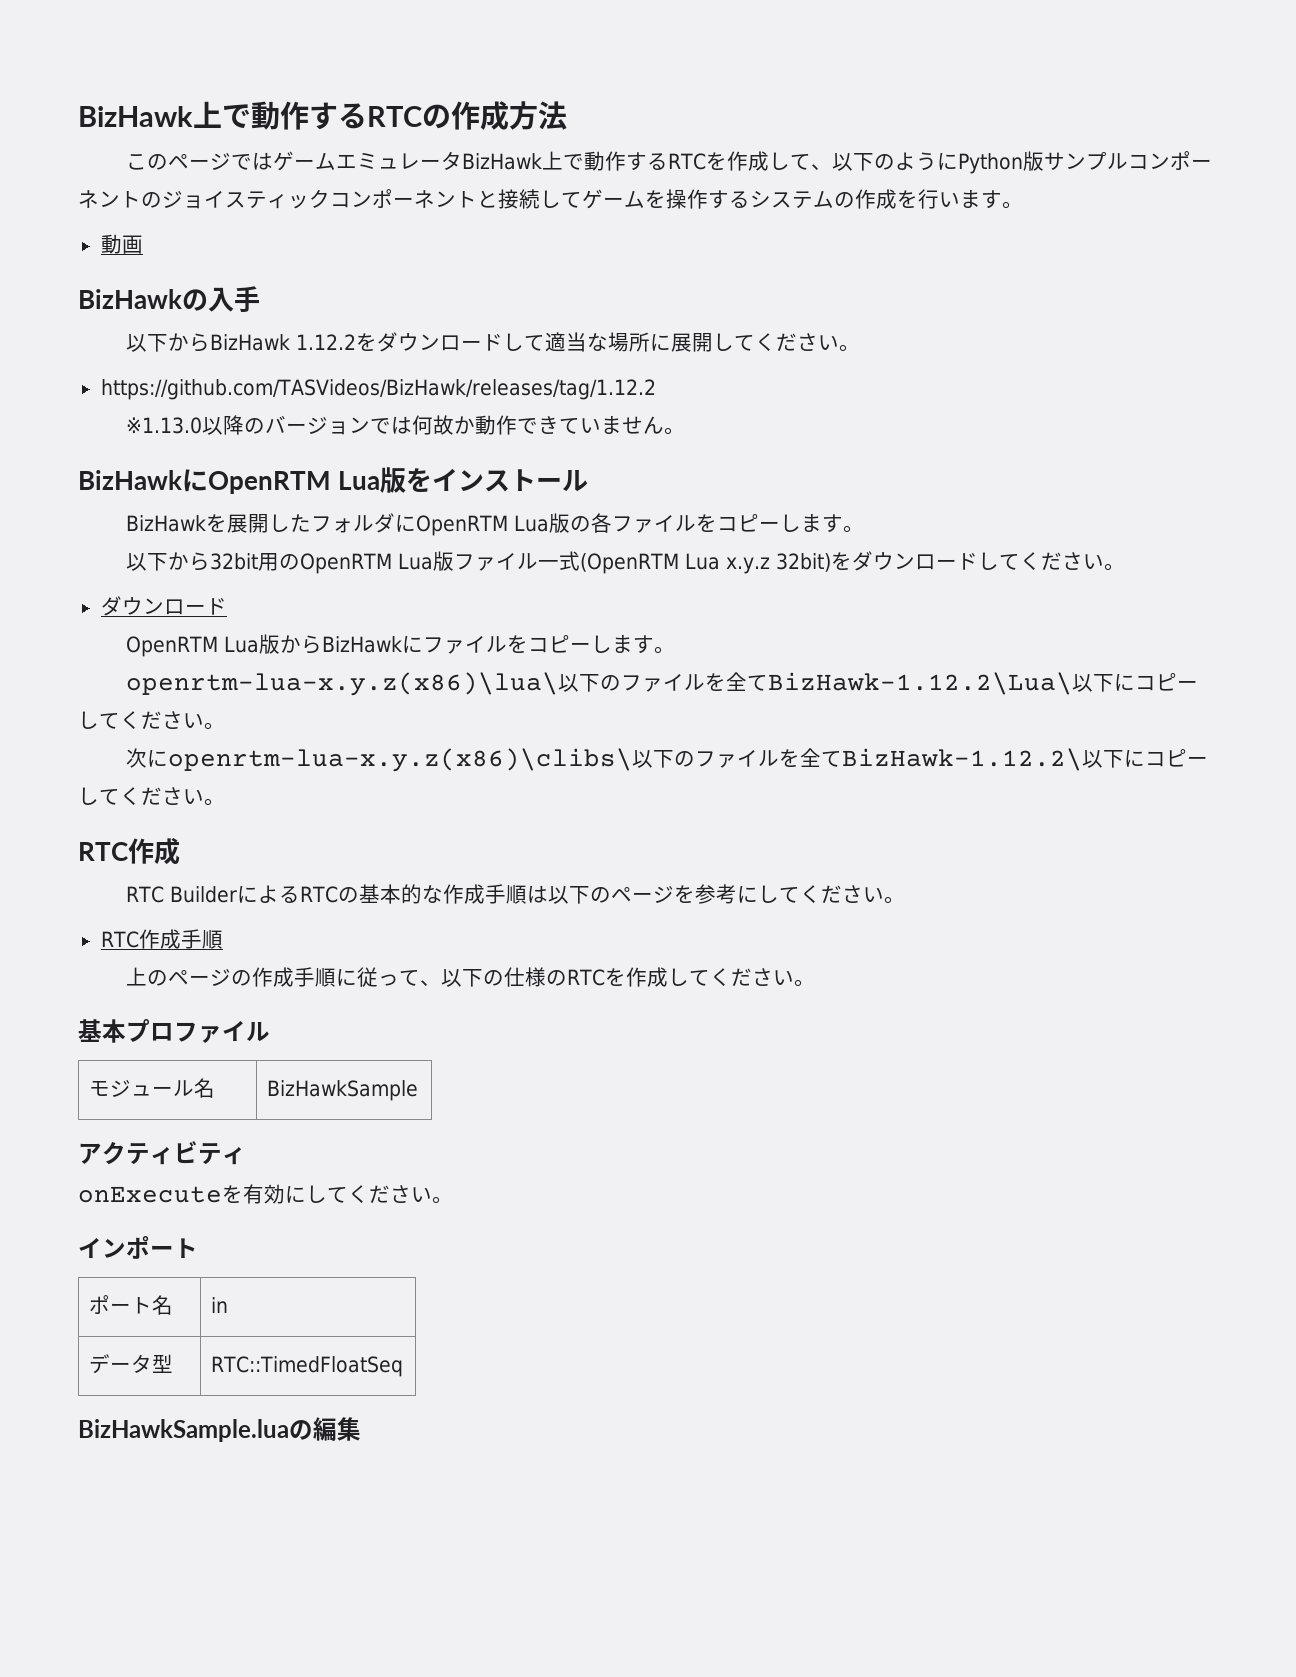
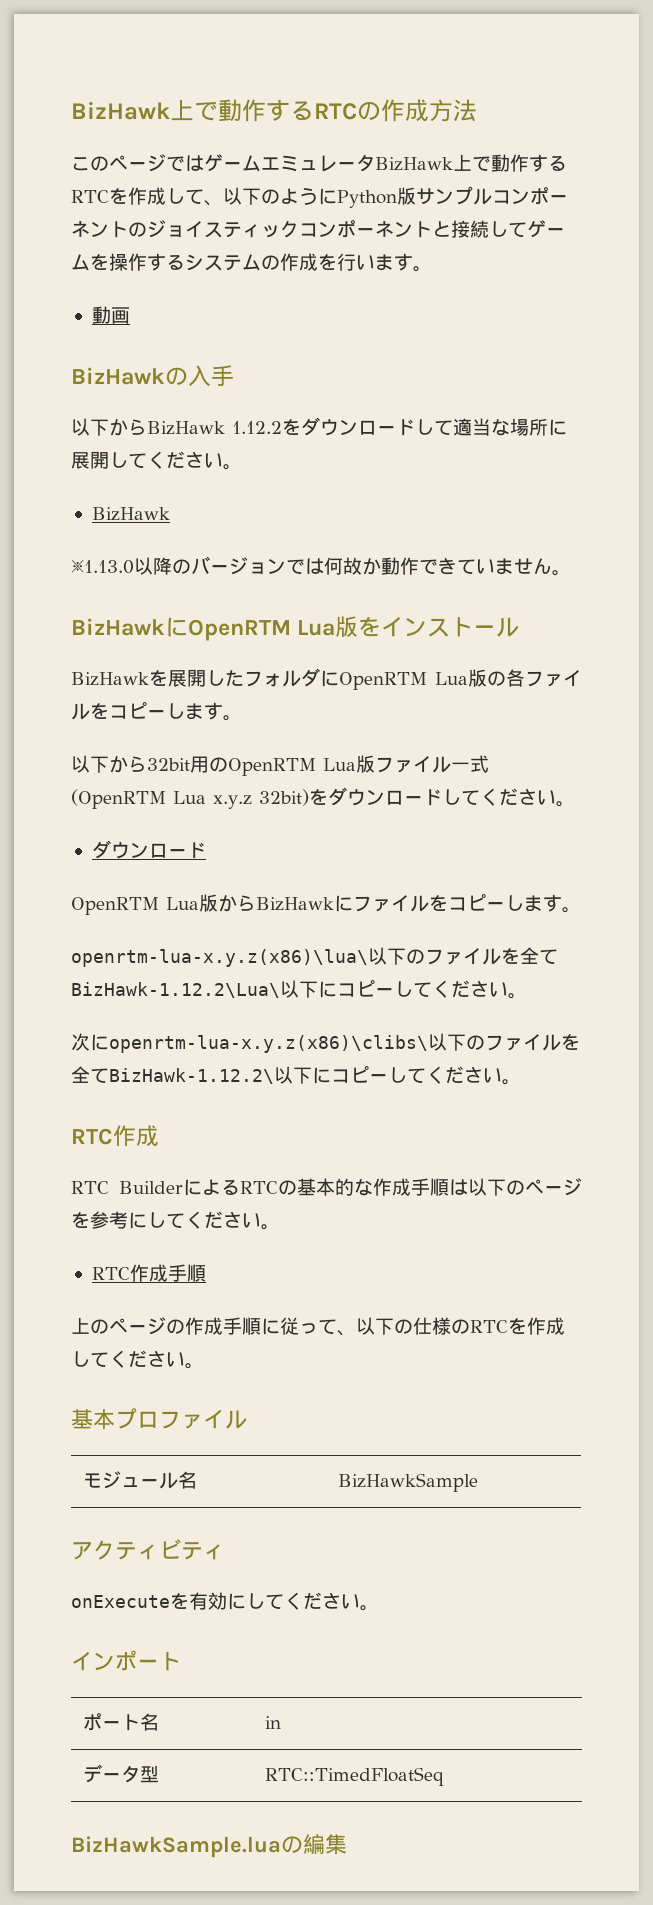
  以下からBizHawk 1.12.2をダウンロードして適当な場所に展開してください。
- https://github.com/TASVideos/BizHawk/releases/tag/1.12.2
+ BizHawk

